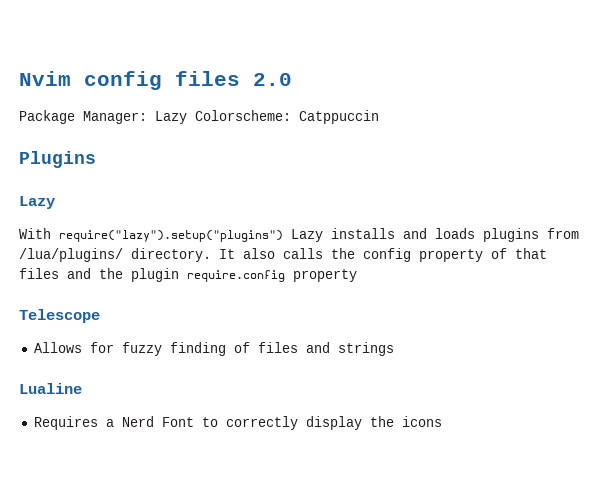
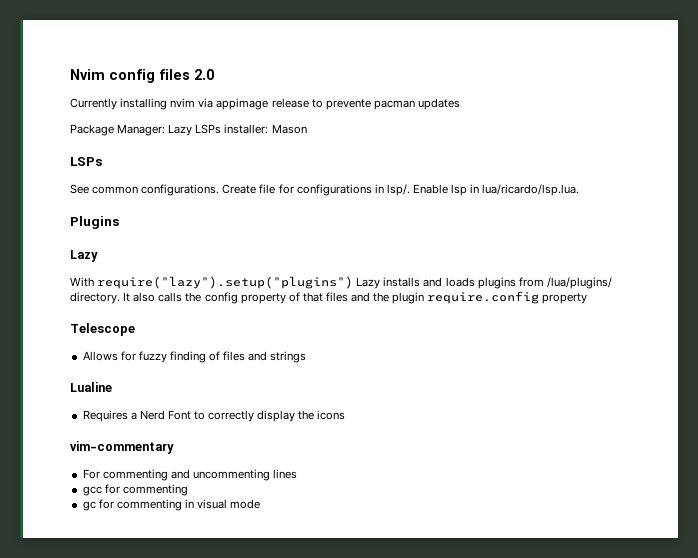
- Package Manager: Lazy Colorscheme: Catppuccin
+ Currently installing nvim via appimage release to prevente pacman updates
+ Package Manager: Lazy LSPs installer: Mason
+ LSPs
+ See common configurations. Create file for configurations in lsp/. Enable lsp in lua/ricardo/lsp.lua.
+ vim-commentary
+ For commenting and uncommenting lines
+ gcc for commenting
+ gc for commenting in visual mode

